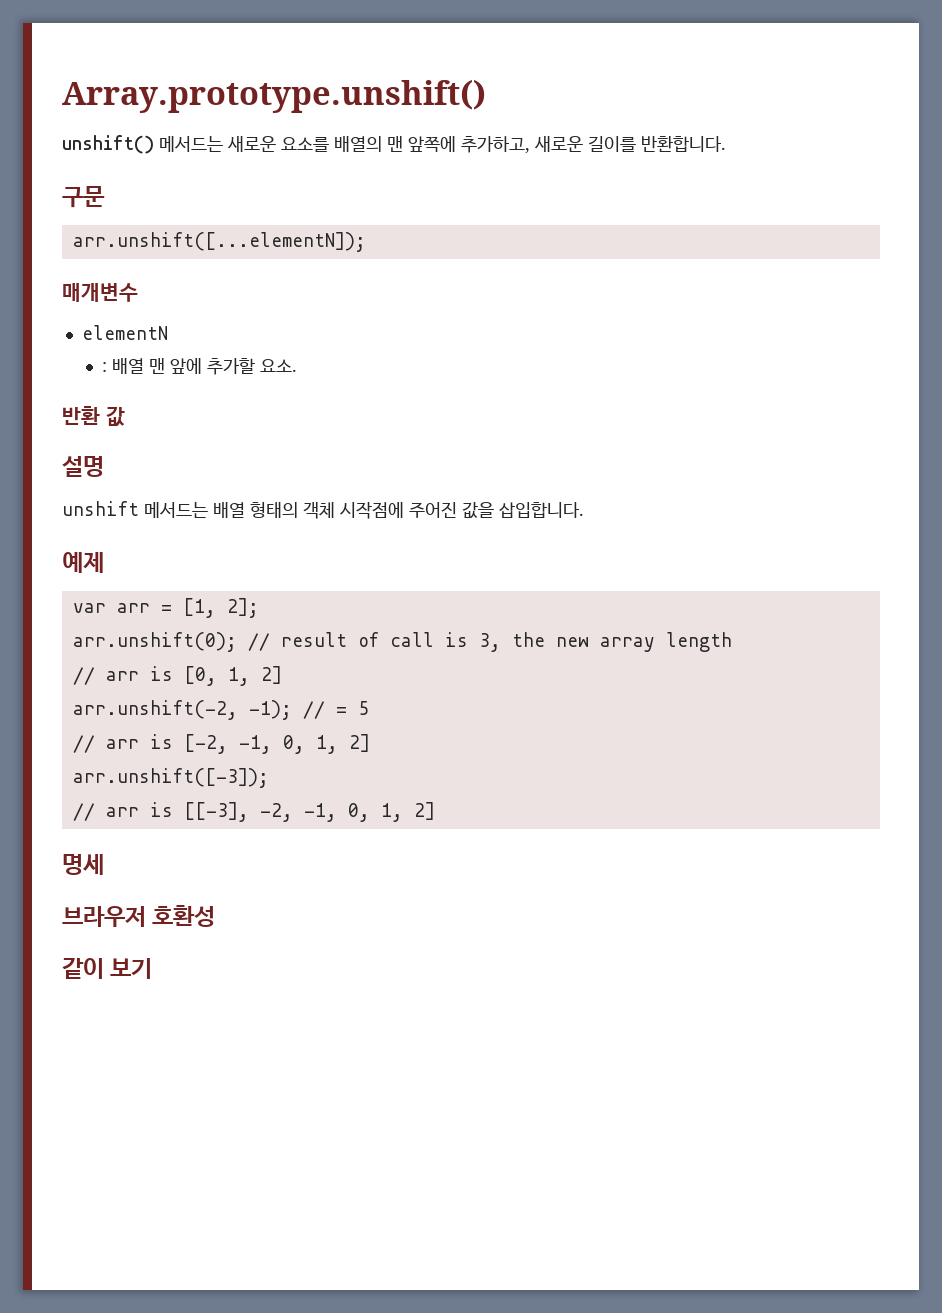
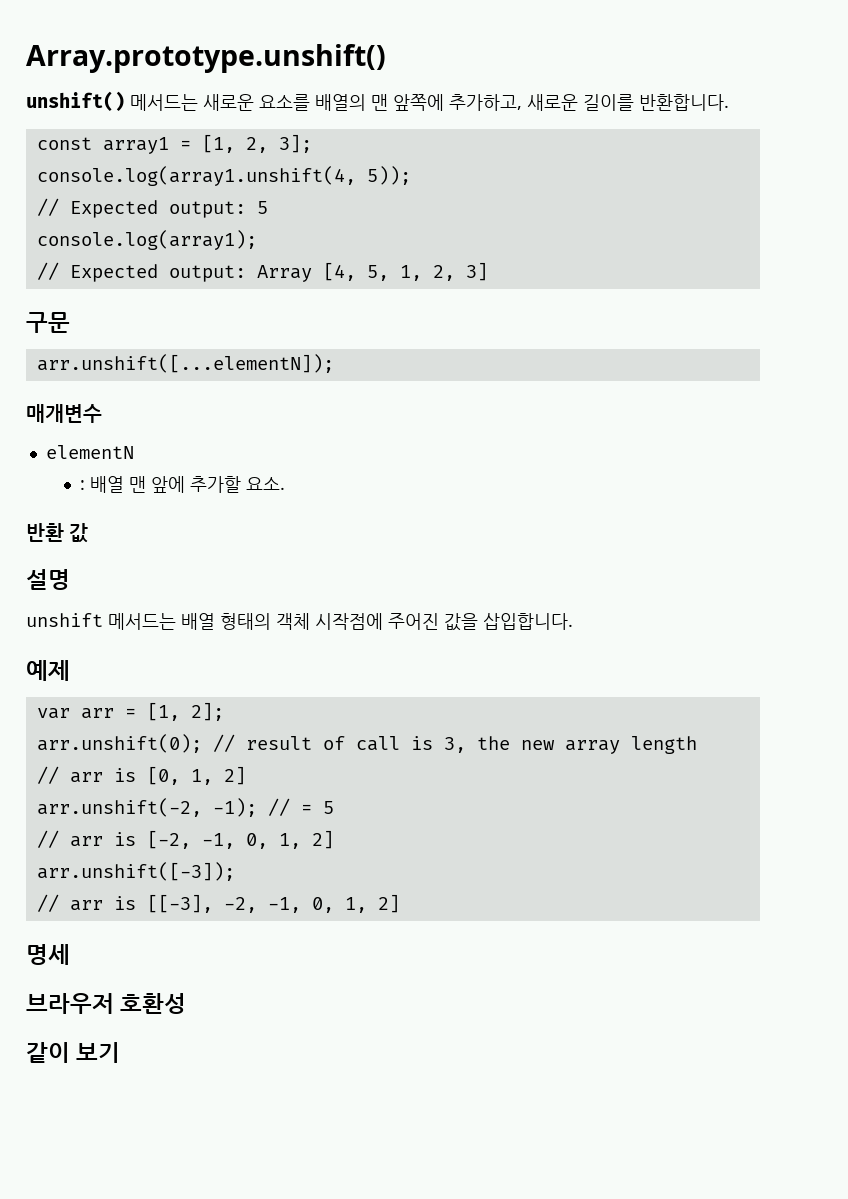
+ const array1 = [1, 2, 3];
+ console.log(array1.unshift(4, 5));
+ // Expected output: 5
+ console.log(array1);
+ // Expected output: Array [4, 5, 1, 2, 3]

